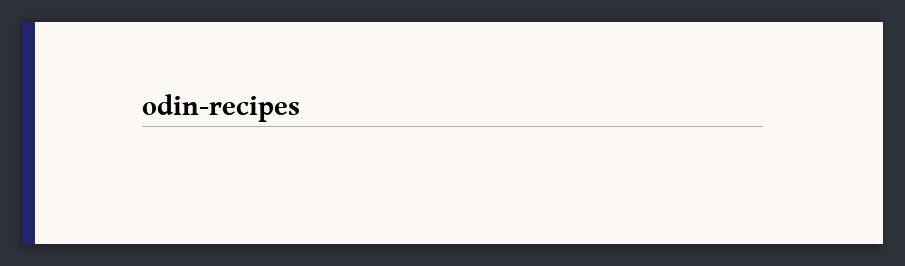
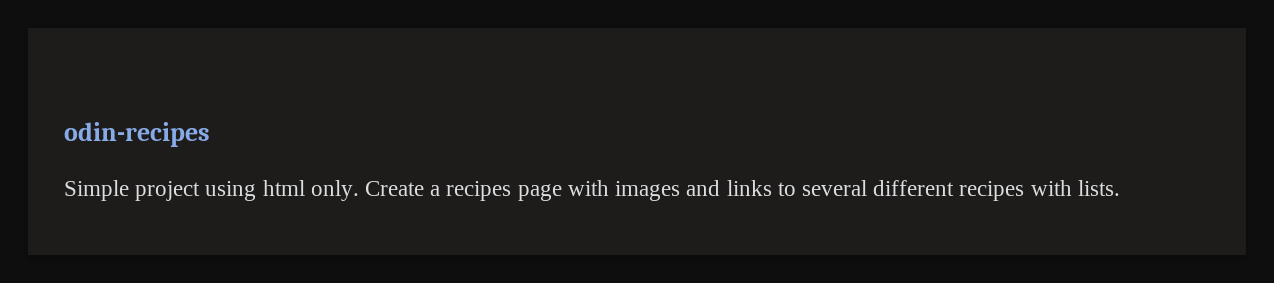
+ Simple project using html only. Create a recipes page with images and links to several different recipes with lists.

